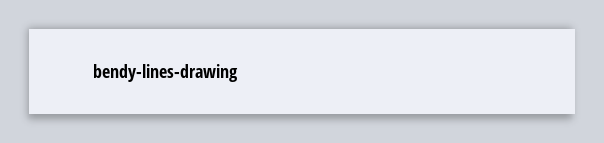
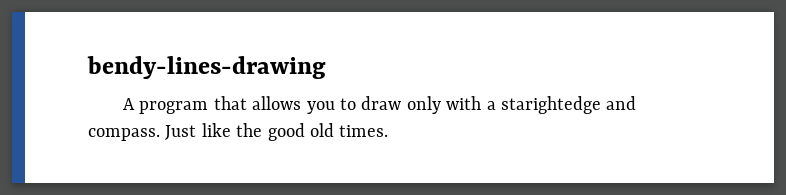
+ A program that allows you to draw only with a starightedge and compass. Just like the good old times.

